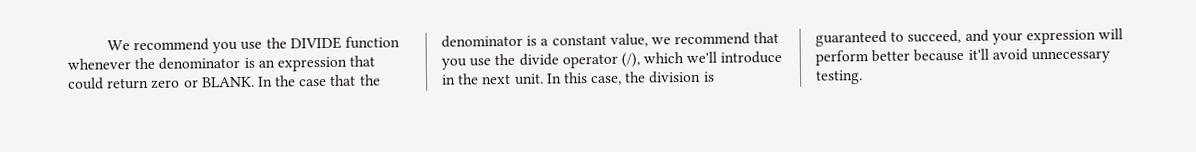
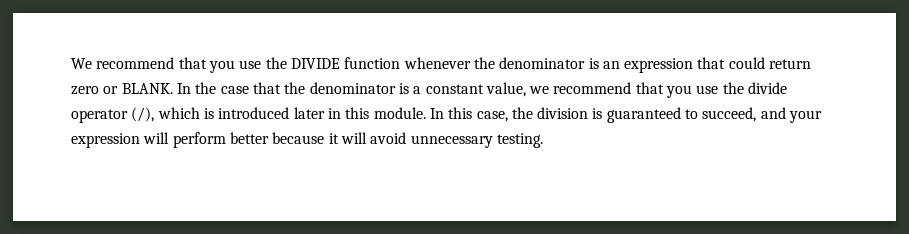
- We recommend you use the DIVIDE function whenever the denominator is an expression that could return zero or BLANK.
+ We recommend that you use the DIVIDE function whenever the denominator is an expression that could return zero or BLANK.
- In the case that the denominator is a constant value, we recommend that you use the divide operator (/), which we'll introduce in the next unit.
+ In the case that the denominator is a constant value, we recommend that you use the divide operator (/), which is introduced later in this module.
- In this case, the division is guaranteed to succeed, and your expression will perform better because it'll avoid unnecessary testing.
+ In this case, the division is guaranteed to succeed, and your expression will perform better because it will avoid unnecessary testing.

